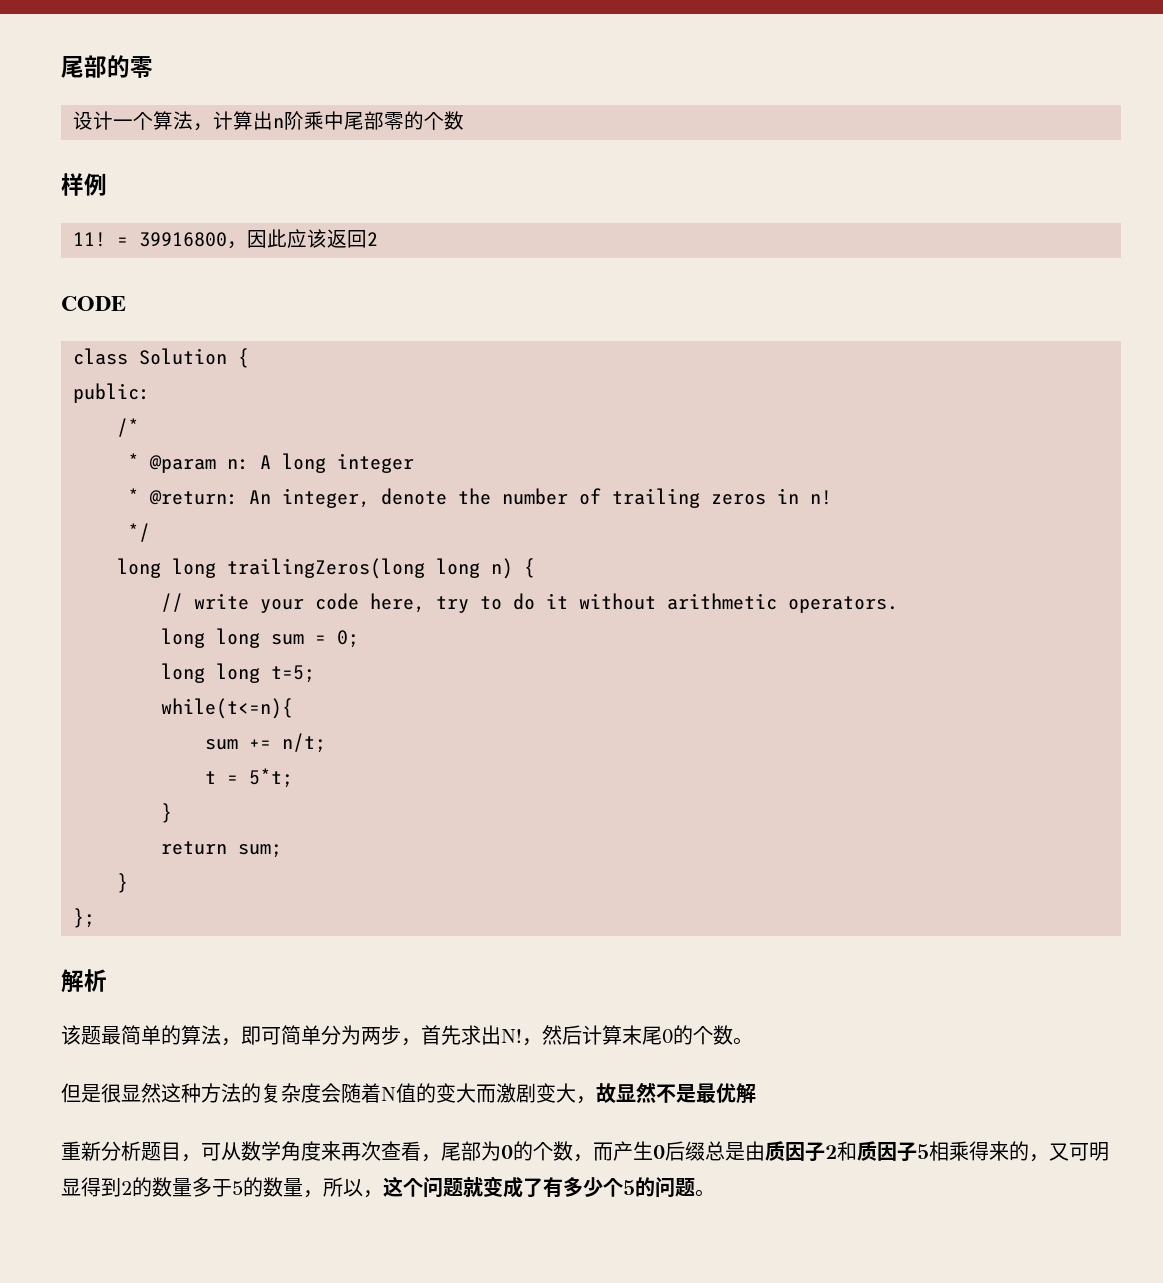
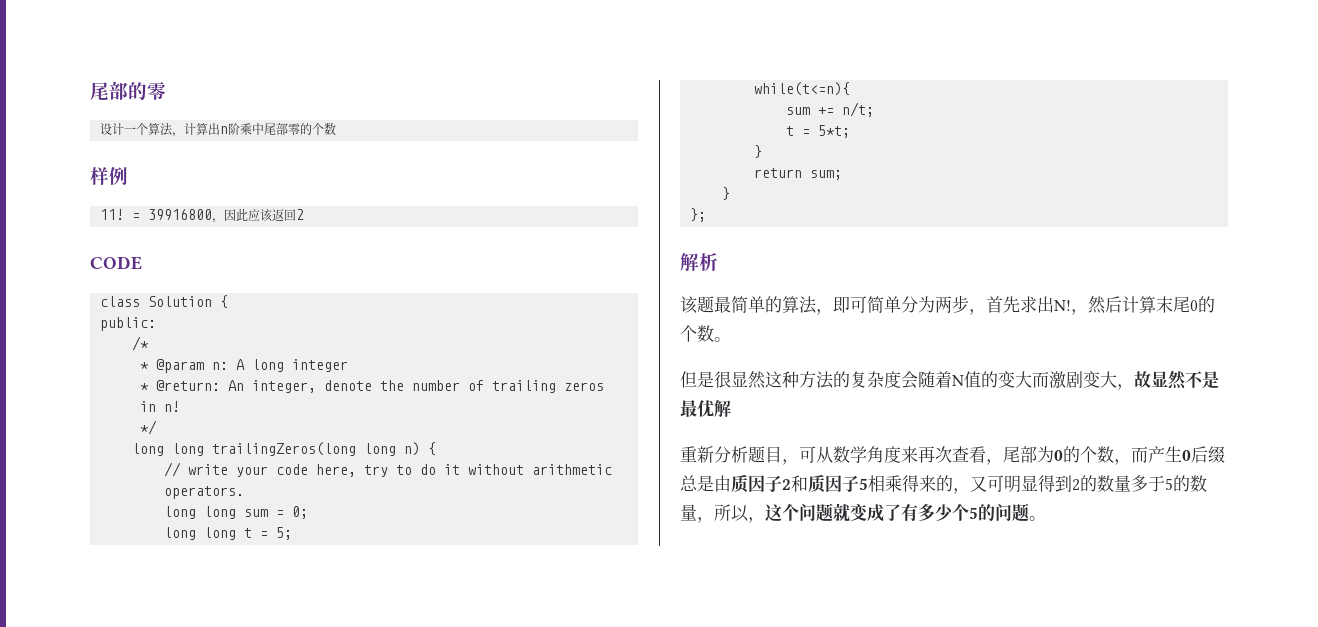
- long long t=5;
+ long long t = 5;

